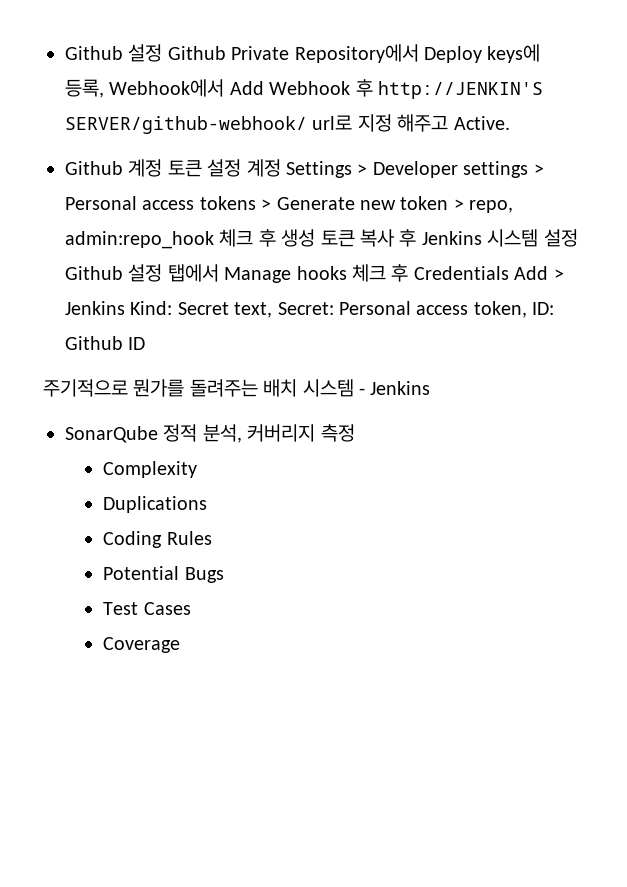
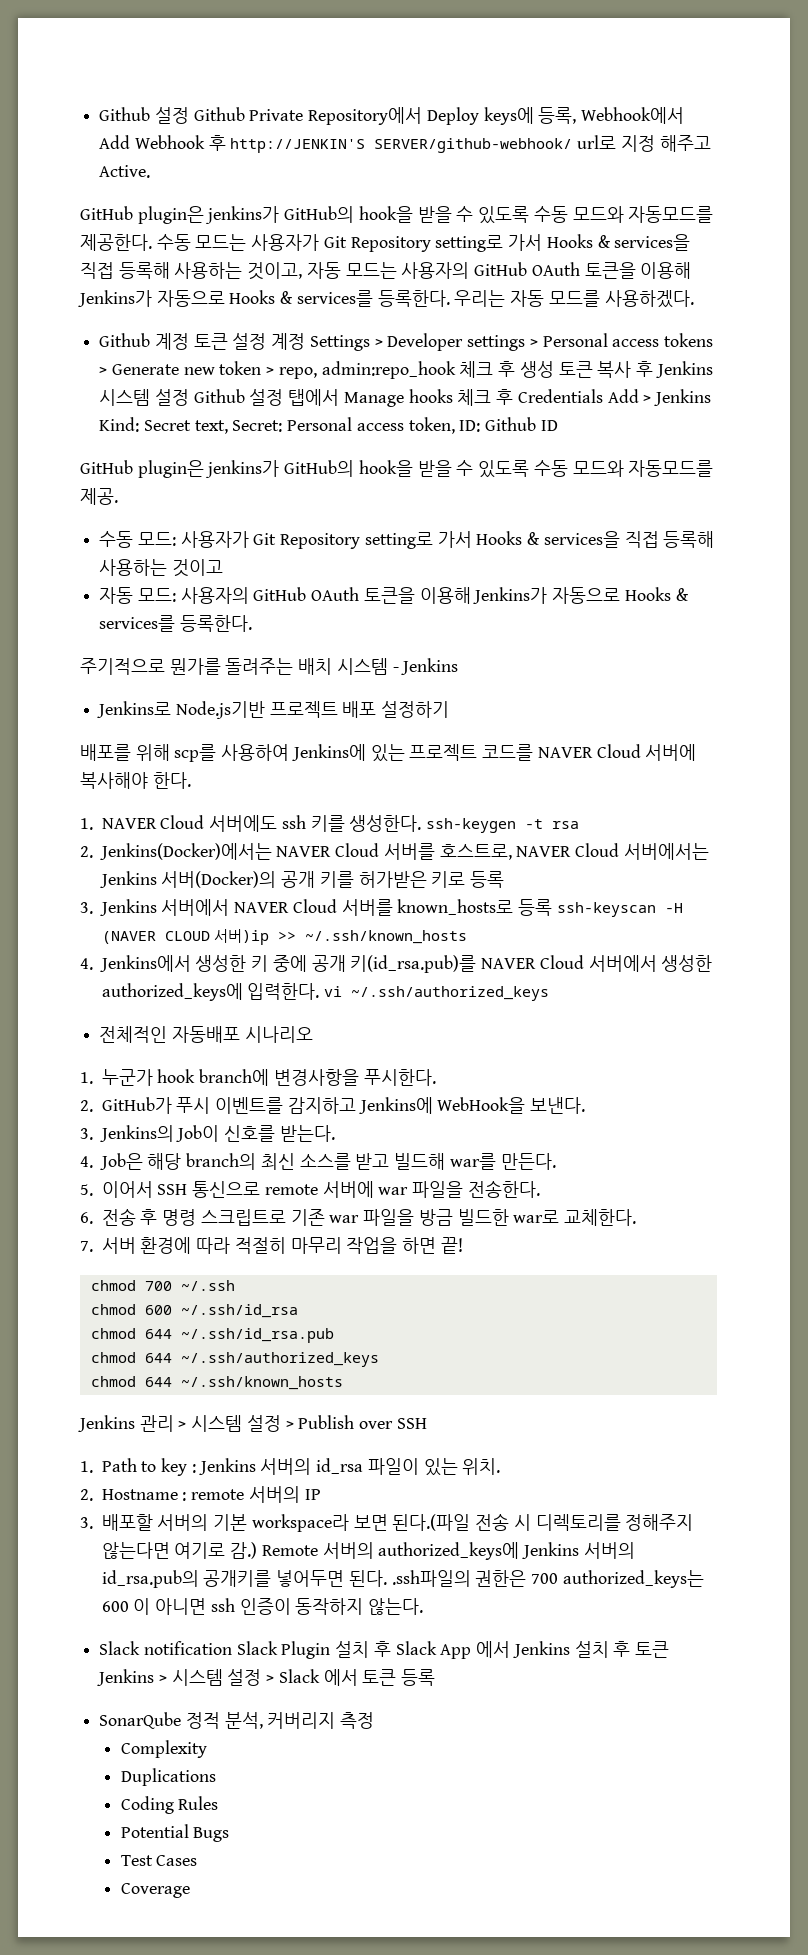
+ GitHub plugin은 jenkins가 GitHub의 hook을 받을 수 있도록 수동 모드와 자동모드를 제공한다. 수동 모드는 사용자가 Git Repository setting로 가서 Hooks & services을 직접 등록해 사용하는 것이고, 자동 모드는 사용자의 GitHub OAuth 토큰을 이용해 Jenkins가 자동으로 Hooks & services를 등록한다. 우리는 자동 모드를 사용하겠다.
+ GitHub plugin은 jenkins가 GitHub의 hook을 받을 수 있도록 수동 모드와 자동모드를 제공.
+ 수동 모드: 사용자가 Git Repository setting로 가서 Hooks & services을 직접 등록해 사용하는 것이고
+ 자동 모드: 사용자의 GitHub OAuth 토큰을 이용해 Jenkins가 자동으로 Hooks & services를 등록한다.
+ Jenkins로 Node.js기반 프로젝트 배포 설정하기
+ 배포를 위해 scp를 사용하여 Jenkins에 있는 프로젝트 코드를 NAVER Cloud 서버에 복사해야 한다.
+ 1. NAVER Cloud 서버에도 ssh 키를 생성한다. ssh-keygen -t rsa
+ 2. Jenkins(Docker)에서는 NAVER Cloud 서버를 호스트로, NAVER Cloud 서버에서는 Jenkins 서버(Docker)의 공개 키를 허가받은 키로 등록
+ 3. Jenkins 서버에서 NAVER Cloud 서버를 known_hosts로 등록 ssh-keyscan -H (NAVER CLOUD 서버)ip >> ~/.ssh/known_hosts
+ 4. Jenkins에서 생성한 키 중에 공개 키(id_rsa.pub)를 NAVER Cloud 서버에서 생성한 authorized_keys에 입력한다. vi ~/.ssh/authorized_keys
+ 전체적인 자동배포 시나리오
+ 1. 누군가 hook branch에 변경사항을 푸시한다.
+ 2. GitHub가 푸시 이벤트를 감지하고 Jenkins에 WebHook을 보낸다.
+ 3. Jenkins의 Job이 신호를 받는다.
+ 4. Job은 해당 branch의 최신 소스를 받고 빌드해 war를 만든다.
+ 5. 이어서 SSH 통신으로 remote 서버에 war 파일을 전송한다.
+ 6. 전송 후 명령 스크립트로 기존 war 파일을 방금 빌드한 war로 교체한다.
+ 7. 서버 환경에 따라 적절히 마무리 작업을 하면 끝!
+ chmod 700 ~/.ssh
+ chmod 600 ~/.ssh/id_rsa
+ chmod 644 ~/.ssh/id_rsa.pub
+ chmod 644 ~/.ssh/authorized_keys
+ chmod 644 ~/.ssh/known_hosts
+ Jenkins 관리 > 시스템 설정 > Publish over SSH
+ 1. Path to key : Jenkins 서버의 id_rsa 파일이 있는 위치.
+ 2. Hostname : remote 서버의 IP
+ 3. 배포할 서버의 기본 workspace라 보면 된다.(파일 전송 시 디렉토리를 정해주지 않는다면 여기로 감.) Remote 서버의 authorized_keys에 Jenkins 서버의 id_rsa.pub의 공개키를 넣어두면 된다. .ssh파일의 권한은 700 authorized_keys는 600 이 아니면 ssh 인증이 동작하지 않는다.
+ Slack notification Slack Plugin 설치 후 Slack App 에서 Jenkins 설치 후 토큰 Jenkins > 시스템 설정 > Slack 에서 토큰 등록

